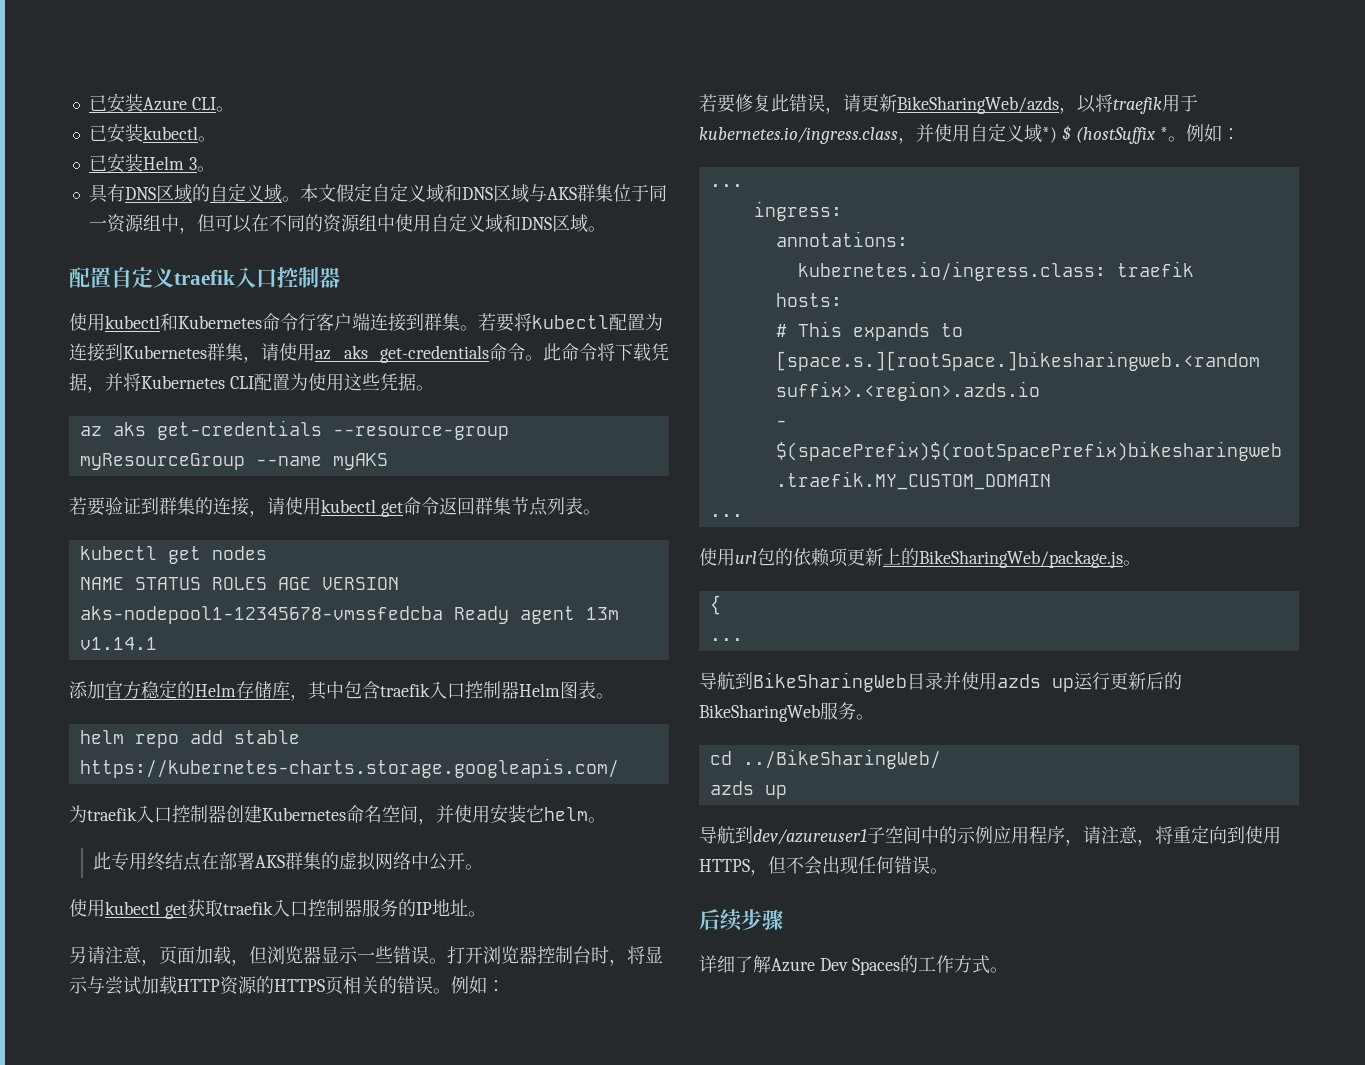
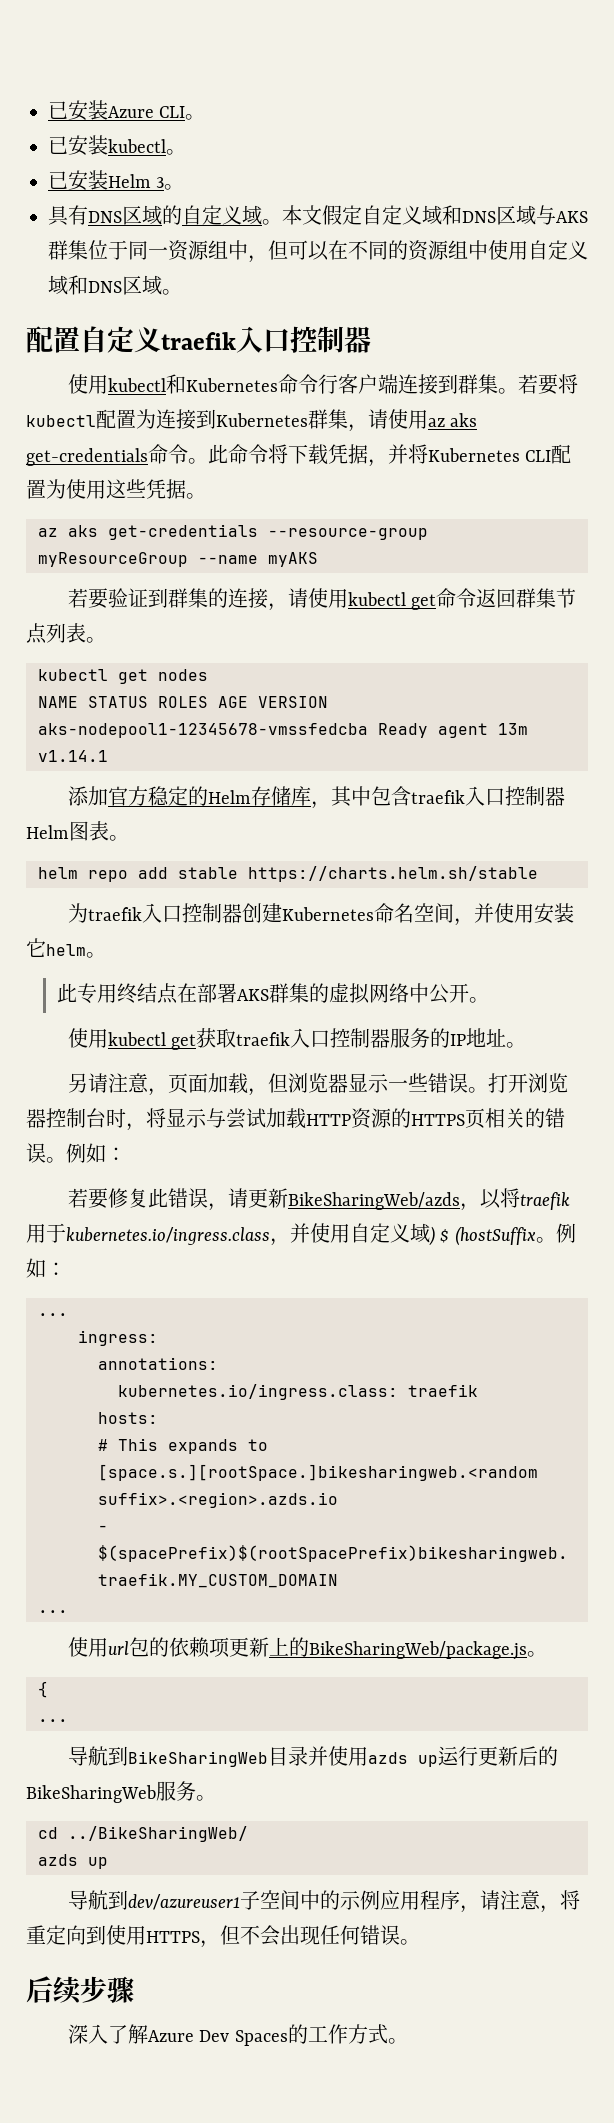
- helm repo add stable https://kubernetes-charts.storage.googleapis.com/
+ helm repo add stable https://charts.helm.sh/stable
- 若要修复此错误，请更新BikeSharingWeb/azds，以将traefik用于kubernetes.io/ingress.class，并使用自定义域*) $ (hostSuffix *。
+ 若要修复此错误，请更新BikeSharingWeb/azds，以将traefik用于kubernetes.io/ingress.class，并使用自定义域) $ (hostSuffix。
- 详细了解Azure Dev Spaces的工作方式。
+ 深入了解Azure Dev Spaces的工作方式。

